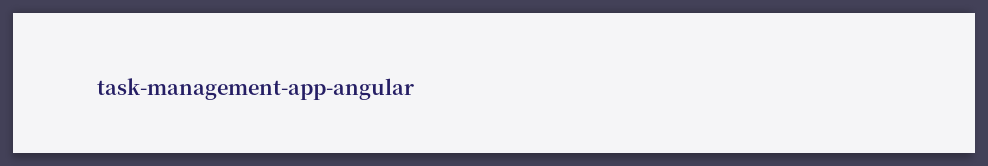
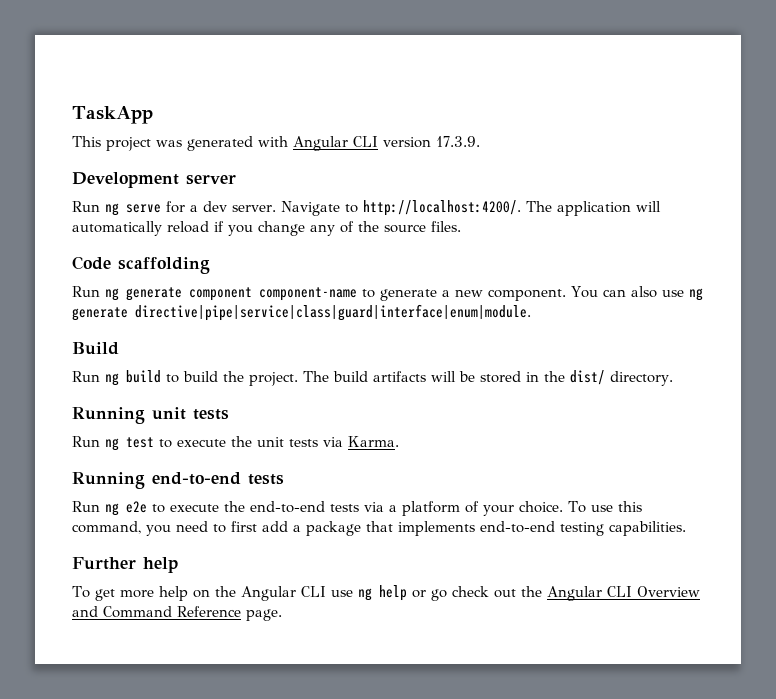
- task-management-app-angular
+ TaskApp
+ This project was generated with Angular CLI version 17.3.9.
+ Development server
+ Run ng serve for a dev server. Navigate to http://localhost:4200/. The application will automatically reload if you change any of the source files.
+ Code scaffolding
+ Run ng generate component component-name to generate a new component. You can also use ng generate directive|pipe|service|class|guard|interface|enum|module.
+ Build
+ Run ng build to build the project. The build artifacts will be stored in the dist/ directory.
+ Running unit tests
+ Run ng test to execute the unit tests via Karma.
+ Running end-to-end tests
+ Run ng e2e to execute the end-to-end tests via a platform of your choice. To use this command, you need to first add a package that implements end-to-end testing capabilities.
+ Further help
+ To get more help on the Angular CLI use ng help or go check out the Angular CLI Overview and Command Reference page.

